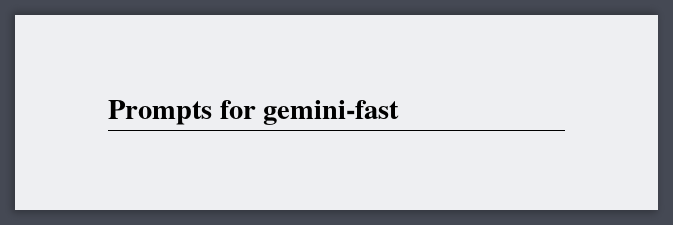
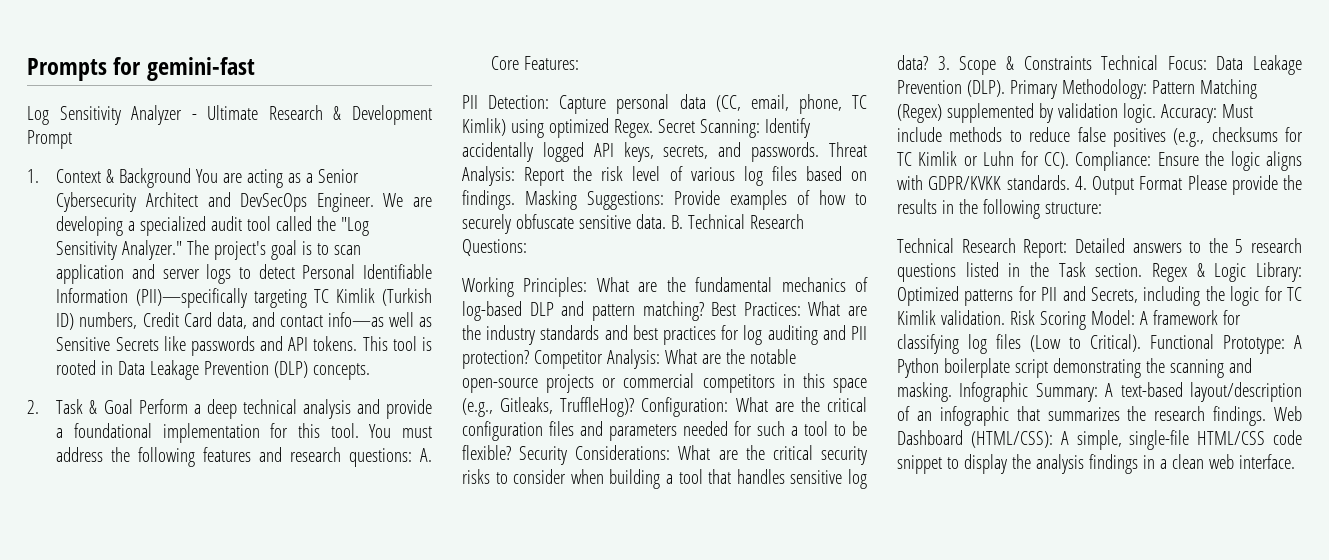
+ Log Sensitivity Analyzer - Ultimate Research & Development Prompt
+ 1. Context & Background You are acting as a Senior Cybersecurity Architect and DevSecOps Engineer. We are developing a specialized audit tool called the "Log Sensitivity Analyzer." The project's goal is to scan application and server logs to detect Personal Identifiable Information (PII)—specifically targeting TC Kimlik (Turkish ID) numbers, Credit Card data, and contact info—as well as Sensitive Secrets like passwords and API tokens. This tool is rooted in Data Leakage Prevention (DLP) concepts.
+ 2. Task & Goal Perform a deep technical analysis and provide a foundational implementation for this tool. You must address the following features and research questions: A. Core Features:
+ PII Detection: Capture personal data (CC, email, phone, TC Kimlik) using optimized Regex. Secret Scanning: Identify accidentally logged API keys, secrets, and passwords. Threat Analysis: Report the risk level of various log files based on findings. Masking Suggestions: Provide examples of how to securely obfuscate sensitive data. B. Technical Research Questions:
+ Working Principles: What are the fundamental mechanics of log-based DLP and pattern matching? Best Practices: What are the industry standards and best practices for log auditing and PII protection? Competitor Analysis: What are the notable open-source projects or commercial competitors in this space (e.g., Gitleaks, TruffleHog)? Configuration: What are the critical configuration files and parameters needed for such a tool to be flexible? Security Considerations: What are the critical security risks to consider when building a tool that handles sensitive log data? 3. Scope & Constraints Technical Focus: Data Leakage Prevention (DLP). Primary Methodology: Pattern Matching (Regex) supplemented by validation logic. Accuracy: Must include methods to reduce false positives (e.g., checksums for TC Kimlik or Luhn for CC). Compliance: Ensure the logic aligns with GDPR/KVKK standards. 4. Output Format Please provide the results in the following structure:
+ Technical Research Report: Detailed answers to the 5 research questions listed in the Task section. Regex & Logic Library: Optimized patterns for PII and Secrets, including the logic for TC Kimlik validation. Risk Scoring Model: A framework for classifying log files (Low to Critical). Functional Prototype: A Python boilerplate script demonstrating the scanning and masking. Infographic Summary: A text-based layout/description of an infographic that summarizes the research findings. Web Dashboard (HTML/CSS): A simple, single-file HTML/CSS code snippet to display the analysis findings in a clean web interface.

